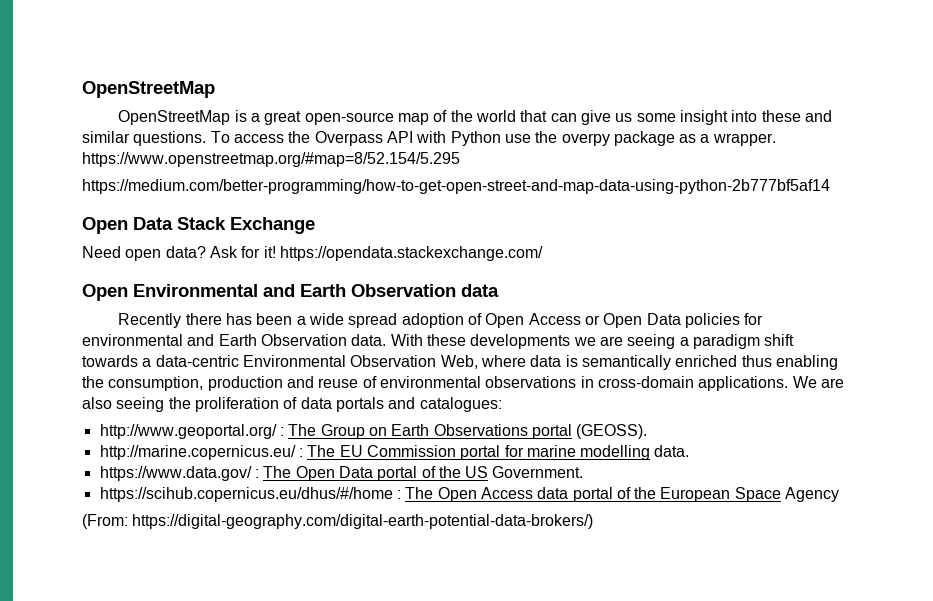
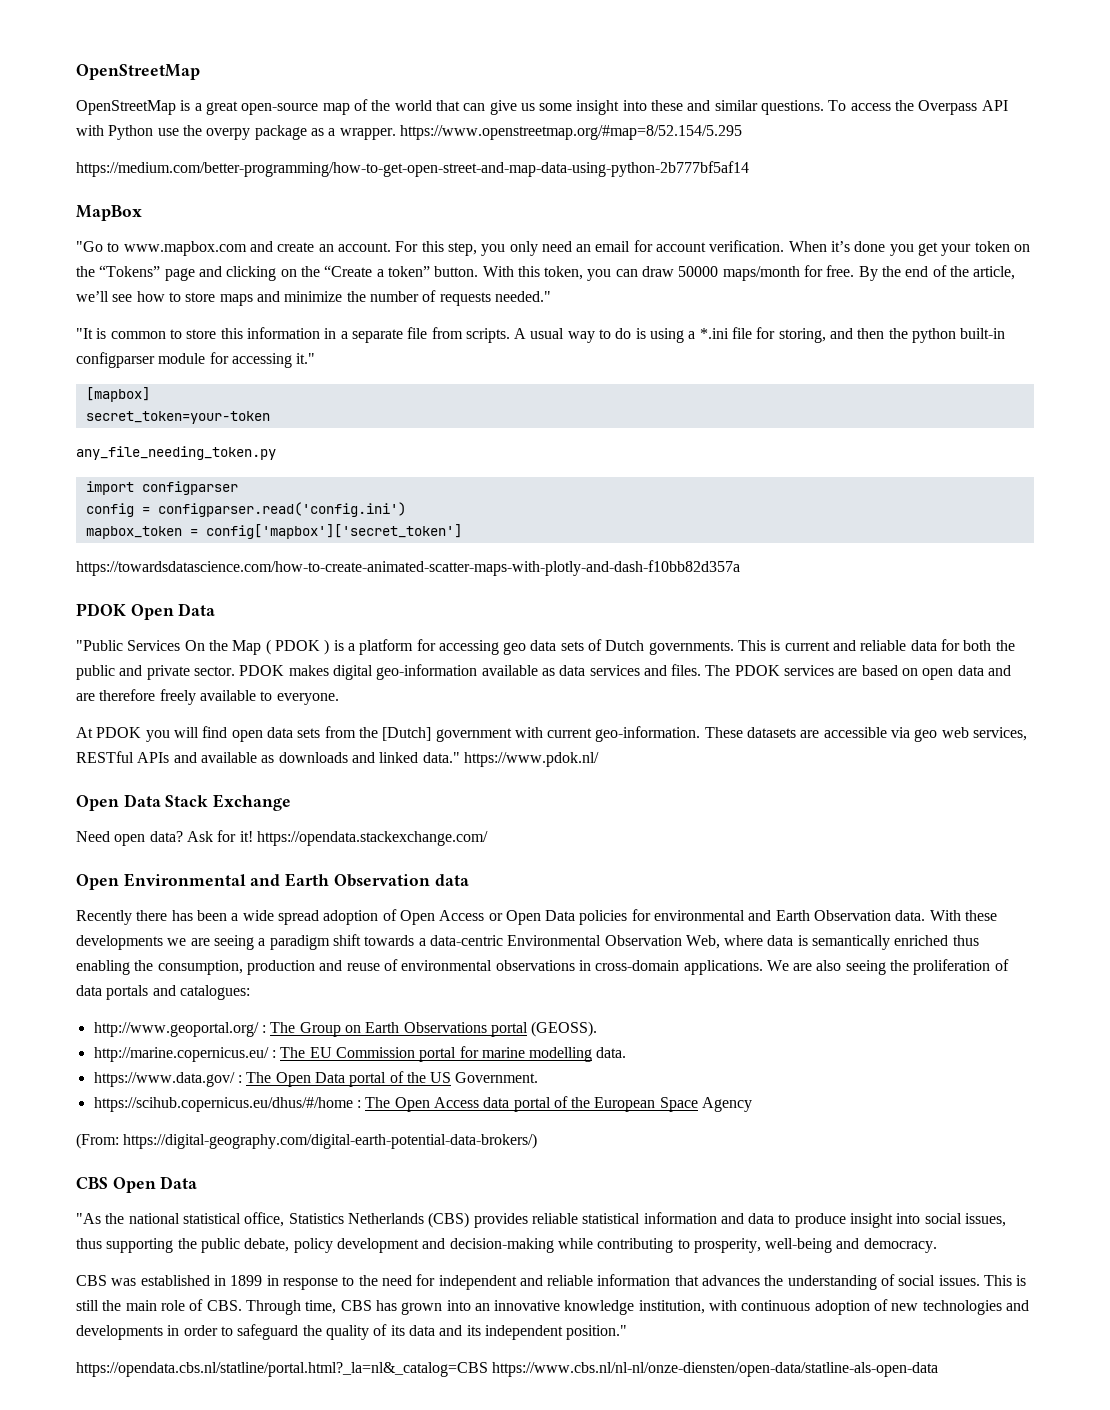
+ MapBox
+ "Go to www.mapbox.com and create an account. For this step, you only need an email for account verification. When it’s done you get your token on the “Tokens” page and clicking on the “Create a token” button. With this token, you can draw 50000 maps/month for free. By the end of the article, we’ll see how to store maps and minimize the number of requests needed."
+ "It is common to store this information in a separate file from scripts. A usual way to do is using a *.ini file for storing, and then the python built-in configparser module for accessing it."
+ [mapbox]
+ secret_token=your-token
+ any_file_needing_token.py
+ import configparser
+ config = configparser.read('config.ini')
+ mapbox_token = config['mapbox']['secret_token']
+ https://towardsdatascience.com/how-to-create-animated-scatter-maps-with-plotly-and-dash-f10bb82d357a
+ PDOK Open Data
+ "Public Services On the Map ( PDOK ) is a platform for accessing geo data sets of Dutch governments. This is current and reliable data for both the public and private sector. PDOK makes digital geo-information available as data services and files. The PDOK services are based on open data and are therefore freely available to everyone.
+ At PDOK you will find open data sets from the [Dutch] government with current geo-information. These datasets are accessible via geo web services, RESTful APIs and available as downloads and linked data." https://www.pdok.nl/
+ CBS Open Data
+ "As the national statistical office, Statistics Netherlands (CBS) provides reliable statistical information and data to produce insight into social issues, thus supporting the public debate, policy development and decision-making while contributing to prosperity, well-being and democracy.
+ CBS was established in 1899 in response to the need for independent and reliable information that advances the understanding of social issues. This is still the main role of CBS. Through time, CBS has grown into an innovative knowledge institution, with continuous adoption of new technologies and developments in order to safeguard the quality of its data and its independent position."
+ https://opendata.cbs.nl/statline/portal.html?_la=nl&_catalog=CBS https://www.cbs.nl/nl-nl/onze-diensten/open-data/statline-als-open-data

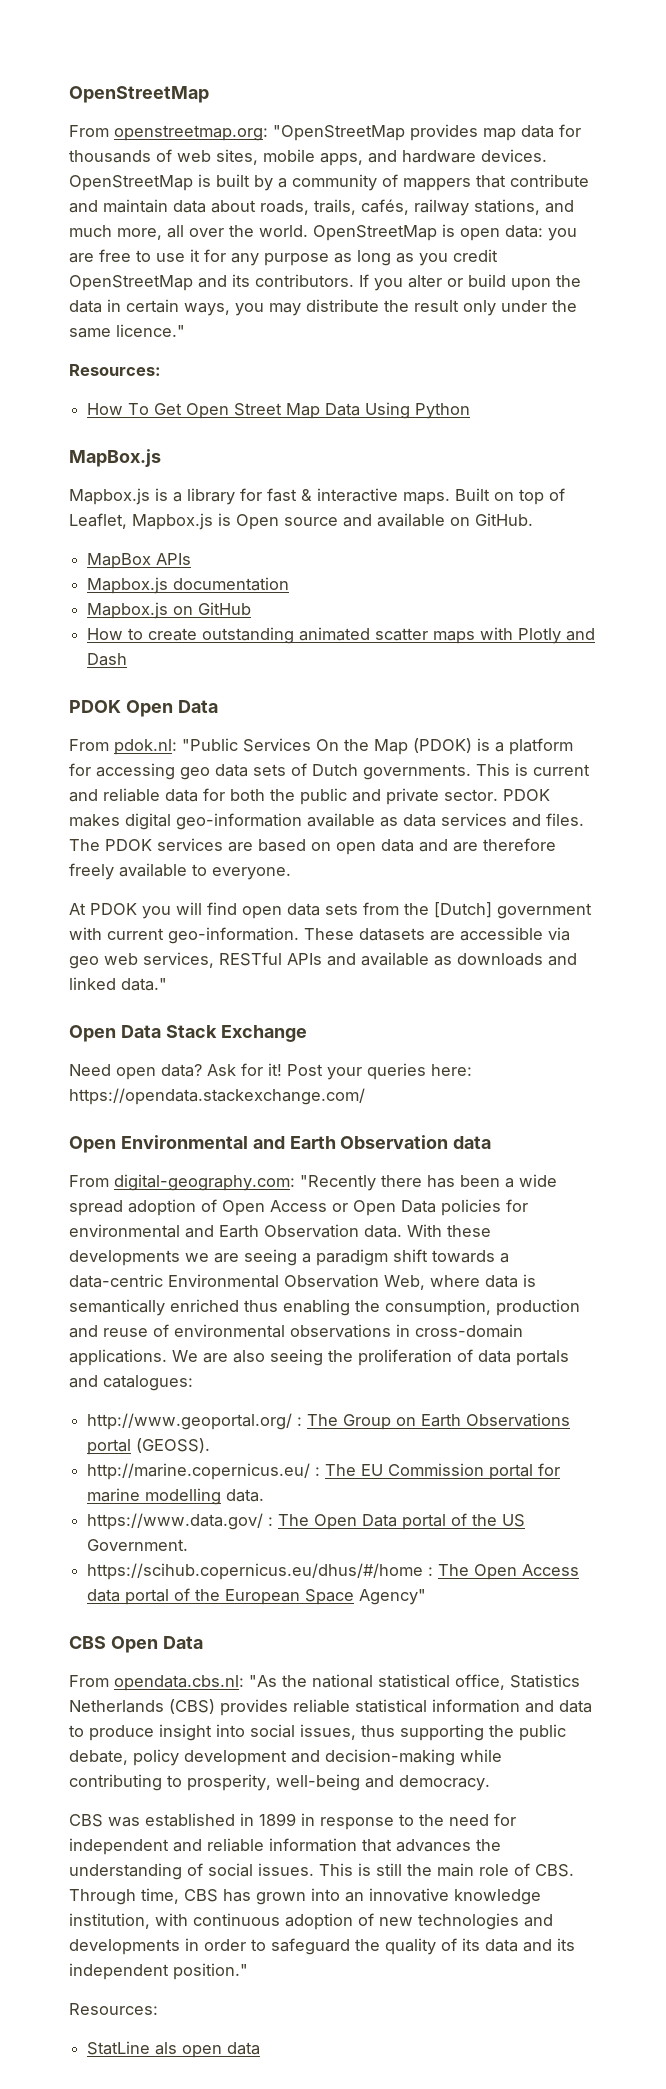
- OpenStreetMap is a great open-source map of the world that can give us some insight into these and similar questions. To access the Overpass API with Python use the overpy package as a wrapper. https://www.openstreetmap.org/#map=8/52.154/5.295
- https://medium.com/better-programming/how-to-get-open-street-and-map-data-using-python-2b777bf5af14
- MapBox
- "Go to www.mapbox.com and create an account. For this step, you only need an email for account verification. When it’s done you get your token on the “Tokens” page and clicking on the “Create a token” button. With this token, you can draw 50000 maps/month for free. By the end of the article, we’ll see how to store maps and minimize the number of requests needed."
- "It is common to store this information in a separate file from scripts. A usual way to do is using a *.ini file for storing, and then the python built-in configparser module for accessing it."
- [mapbox]
- secret_token=your-token
- any_file_needing_token.py
- import configparser
- config = configparser.read('config.ini')
- mapbox_token = config['mapbox']['secret_token']
- https://towardsdatascience.com/how-to-create-animated-scatter-maps-with-plotly-and-dash-f10bb82d357a
+ From openstreetmap.org: "OpenStreetMap provides map data for thousands of web sites, mobile apps, and hardware devices. OpenStreetMap is built by a community of mappers that contribute and maintain data about roads, trails, cafés, railway stations, and much more, all over the world. OpenStreetMap is open data: you are free to use it for any purpose as long as you credit OpenStreetMap and its contributors. If you alter or build upon the data in certain ways, you may distribute the result only under the same licence."
+ Resources:
+ How To Get Open Street Map Data Using Python
+ MapBox.js
+ Mapbox.js is a library for fast & interactive maps. Built on top of Leaflet, Mapbox.js is Open source and available on GitHub.
+ MapBox APIs
+ Mapbox.js documentation
+ Mapbox.js on GitHub
+ How to create outstanding animated scatter maps with Plotly and Dash
- "Public Services On the Map ( PDOK ) is a platform for accessing geo data sets of Dutch governments.
+ From pdok.nl: "Public Services On the Map (PDOK) is a platform for accessing geo data sets of Dutch governments.
- These datasets are accessible via geo web services, RESTful APIs and available as downloads and linked data." https://www.pdok.nl/
+ These datasets are accessible via geo web services, RESTful APIs and available as downloads and linked data."
- Ask for it! https://opendata.stackexchange.com/
+ Ask for it! Post your queries here: https://opendata.stackexchange.com/
- Recently there has been a wide spread adoption of Open Access or Open Data policies for environmental and Earth Observation data.
+ From digital-geography.com: "Recently there has been a wide spread adoption of Open Access or Open Data policies for environmental and Earth Observation data.
- https://scihub.copernicus.eu/dhus/#/home : The Open Access data portal of the European Space Agency
- (From: https://digital-geography.com/digital-earth-potential-data-brokers/)
+ https://scihub.copernicus.eu/dhus/#/home : The Open Access data portal of the European Space Agency"
- "As the national statistical office, Statistics Netherlands (CBS) provides reliable statistical information and data to produce insight into social issues, thus supporting the public debate, policy development and decision-making while contributing to prosperity, well-being and democracy.
+ From opendata.cbs.nl: "As the national statistical office, Statistics Netherlands (CBS) provides reliable statistical information and data to produce insight into social issues, thus supporting the public debate, policy development and decision-making while contributing to prosperity, well-being and democracy.
  This is still the main role of CBS. Through time, CBS has grown into an innovative knowledge institution, with continuous adoption of new technologies and developments in order to safeguard the quality of its data and its independent position."
- https://opendata.cbs.nl/statline/portal.html?_la=nl&_catalog=CBS https://www.cbs.nl/nl-nl/onze-diensten/open-data/statline-als-open-data
+ Resources:
+ StatLine als open data

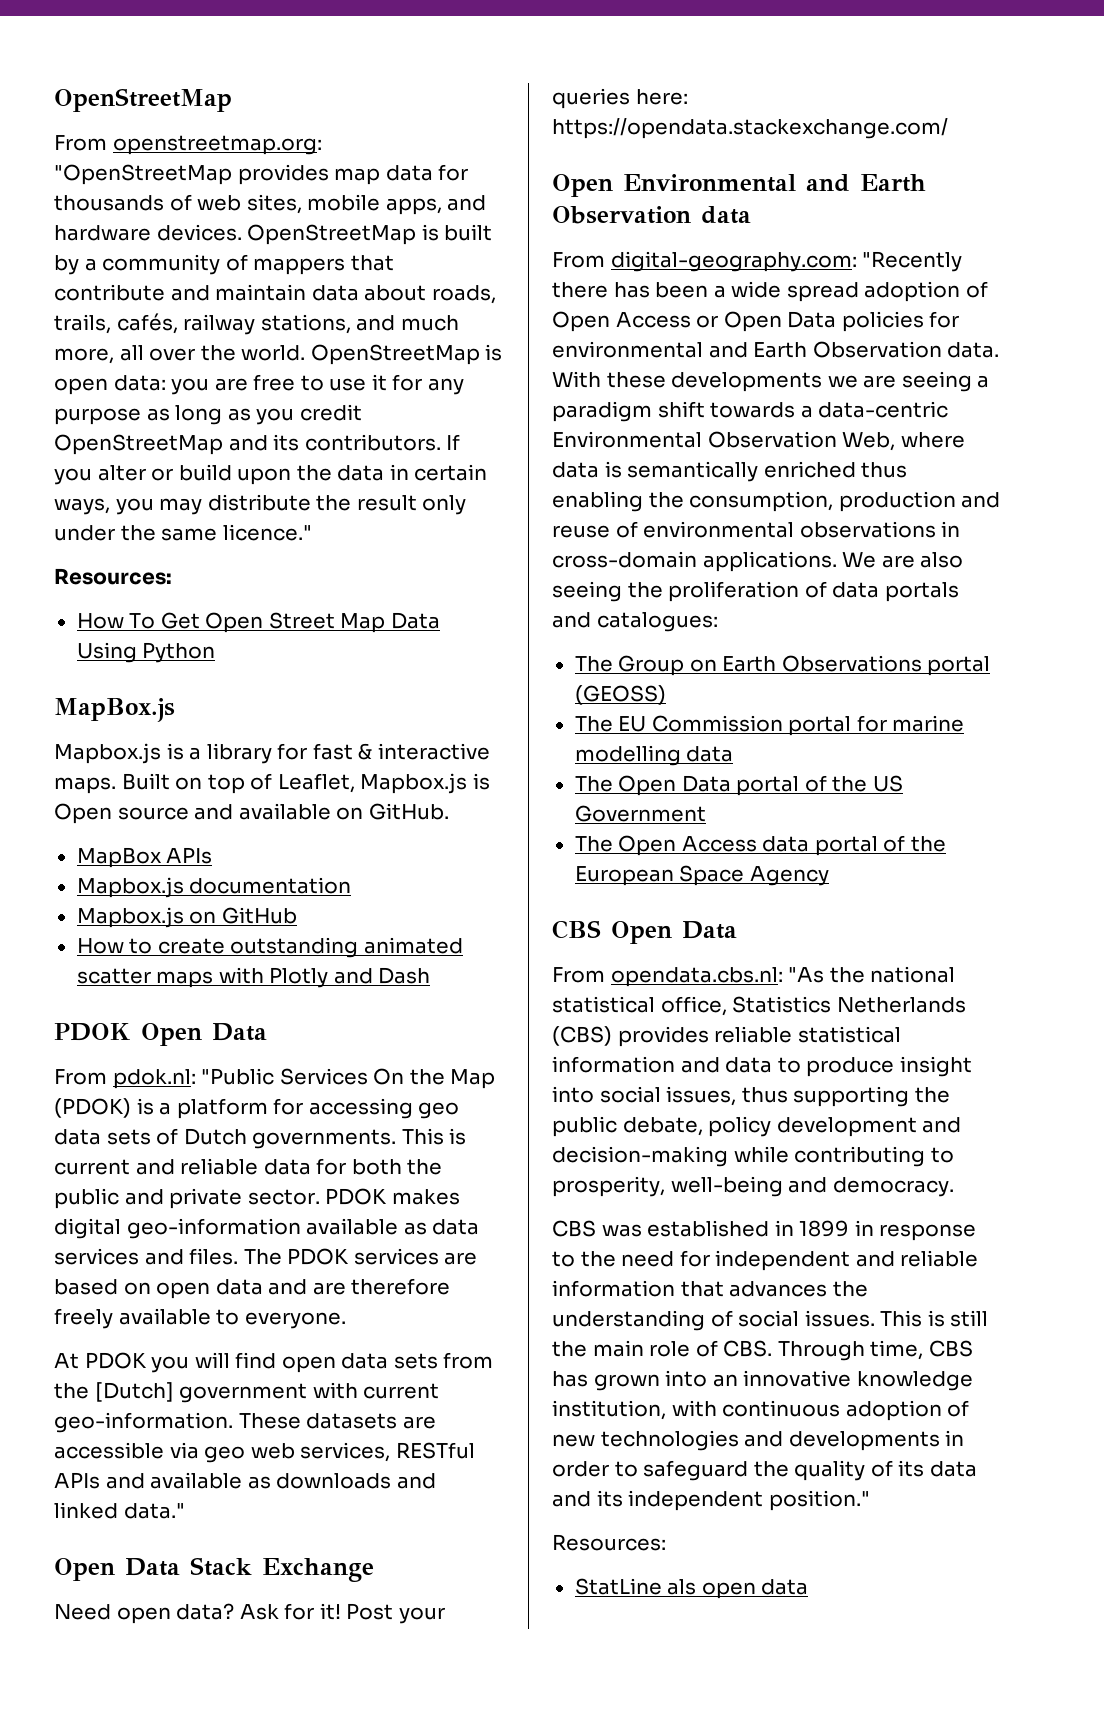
- http://www.geoportal.org/ : The Group on Earth Observations portal (GEOSS).
- http://marine.copernicus.eu/ : The EU Commission portal for marine modelling data.
- https://www.data.gov/ : The Open Data portal of the US Government.
- https://scihub.copernicus.eu/dhus/#/home : The Open Access data portal of the European Space Agency"
+ The Group on Earth Observations portal (GEOSS)
+ The EU Commission portal for marine modelling data
+ The Open Data portal of the US Government
+ The Open Access data portal of the European Space Agency

